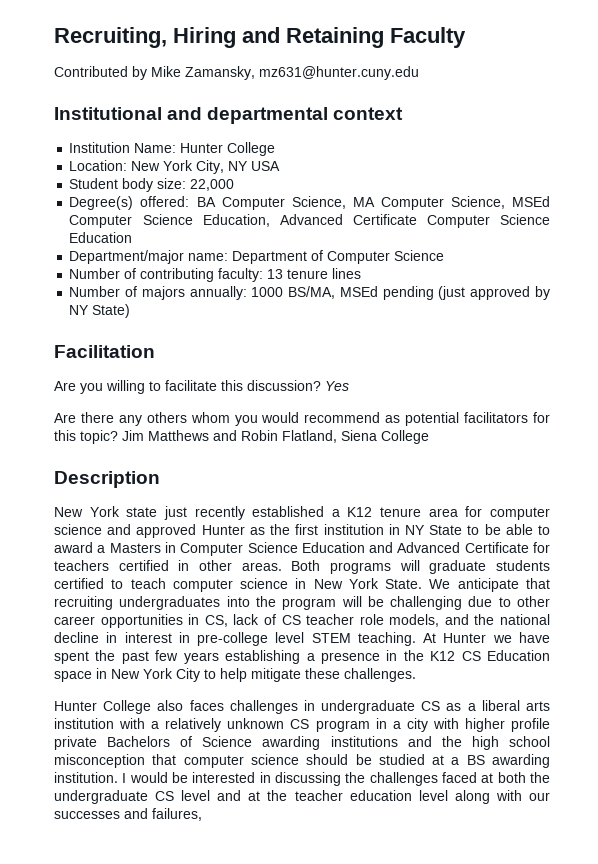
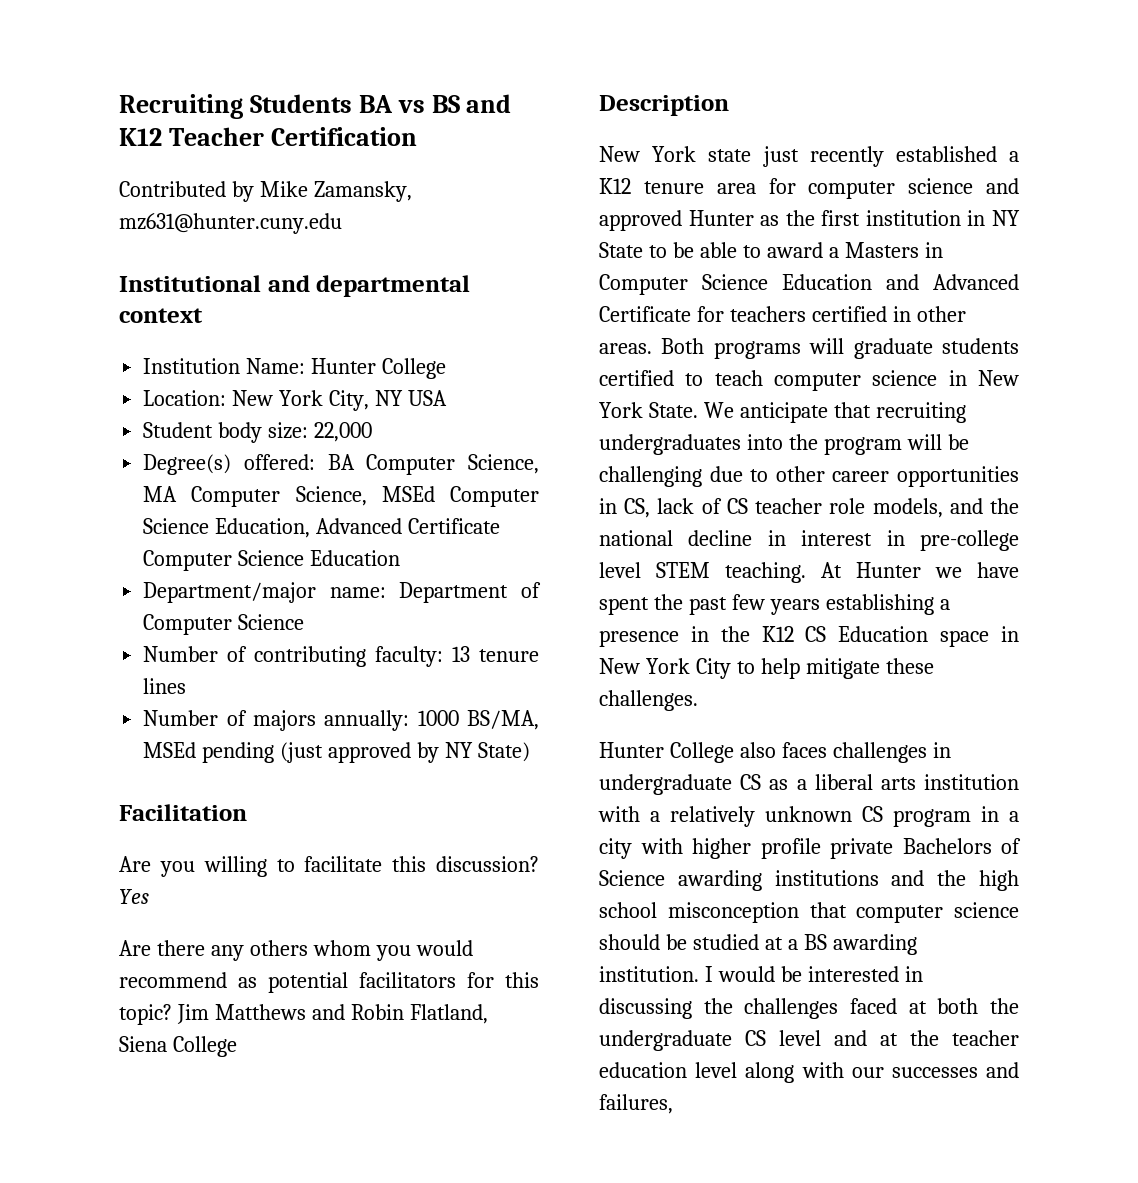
- Recruiting, Hiring and Retaining Faculty
+ Recruiting Students BA vs BS and K12 Teacher Certification

